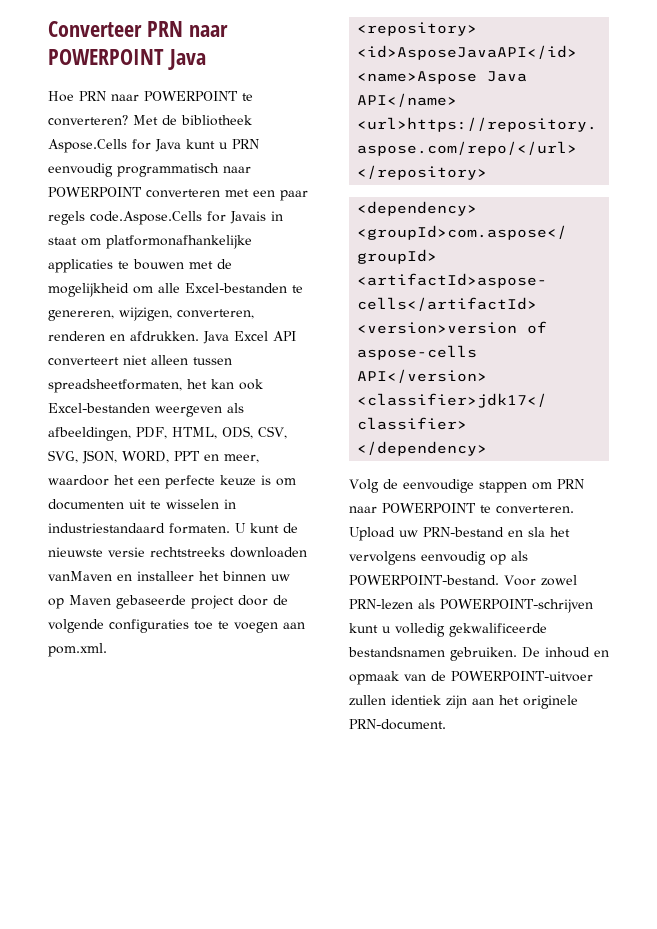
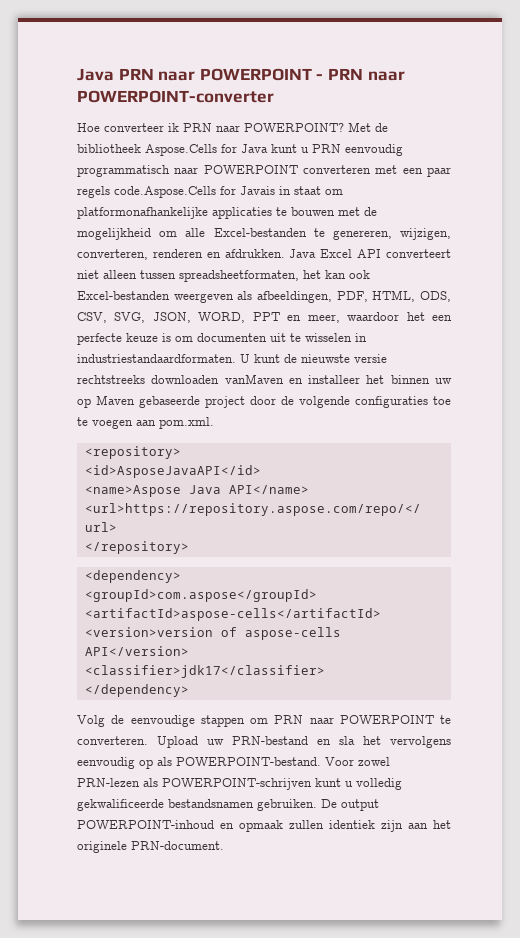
- Converteer PRN naar POWERPOINT Java
- Hoe PRN naar POWERPOINT te converteren?
+ Java PRN naar POWERPOINT - PRN naar POWERPOINT-converter
+ Hoe converteer ik PRN naar POWERPOINT?
- Java Excel API converteert niet alleen tussen spreadsheetformaten, het kan ook Excel-bestanden weergeven als afbeeldingen, PDF, HTML, ODS, CSV, SVG, JSON, WORD, PPT en meer, waardoor het een perfecte keuze is om documenten uit te wisselen in industriestandaard formaten.
+ Java Excel API converteert niet alleen tussen spreadsheetformaten, het kan ook Excel-bestanden weergeven als afbeeldingen, PDF, HTML, ODS, CSV, SVG, JSON, WORD, PPT en meer, waardoor het een perfecte keuze is om documenten uit te wisselen in industriestandaardformaten.
- De inhoud en opmaak van de POWERPOINT-uitvoer zullen identiek zijn aan het originele PRN-document.
+ De output POWERPOINT-inhoud en opmaak zullen identiek zijn aan het originele PRN-document.

